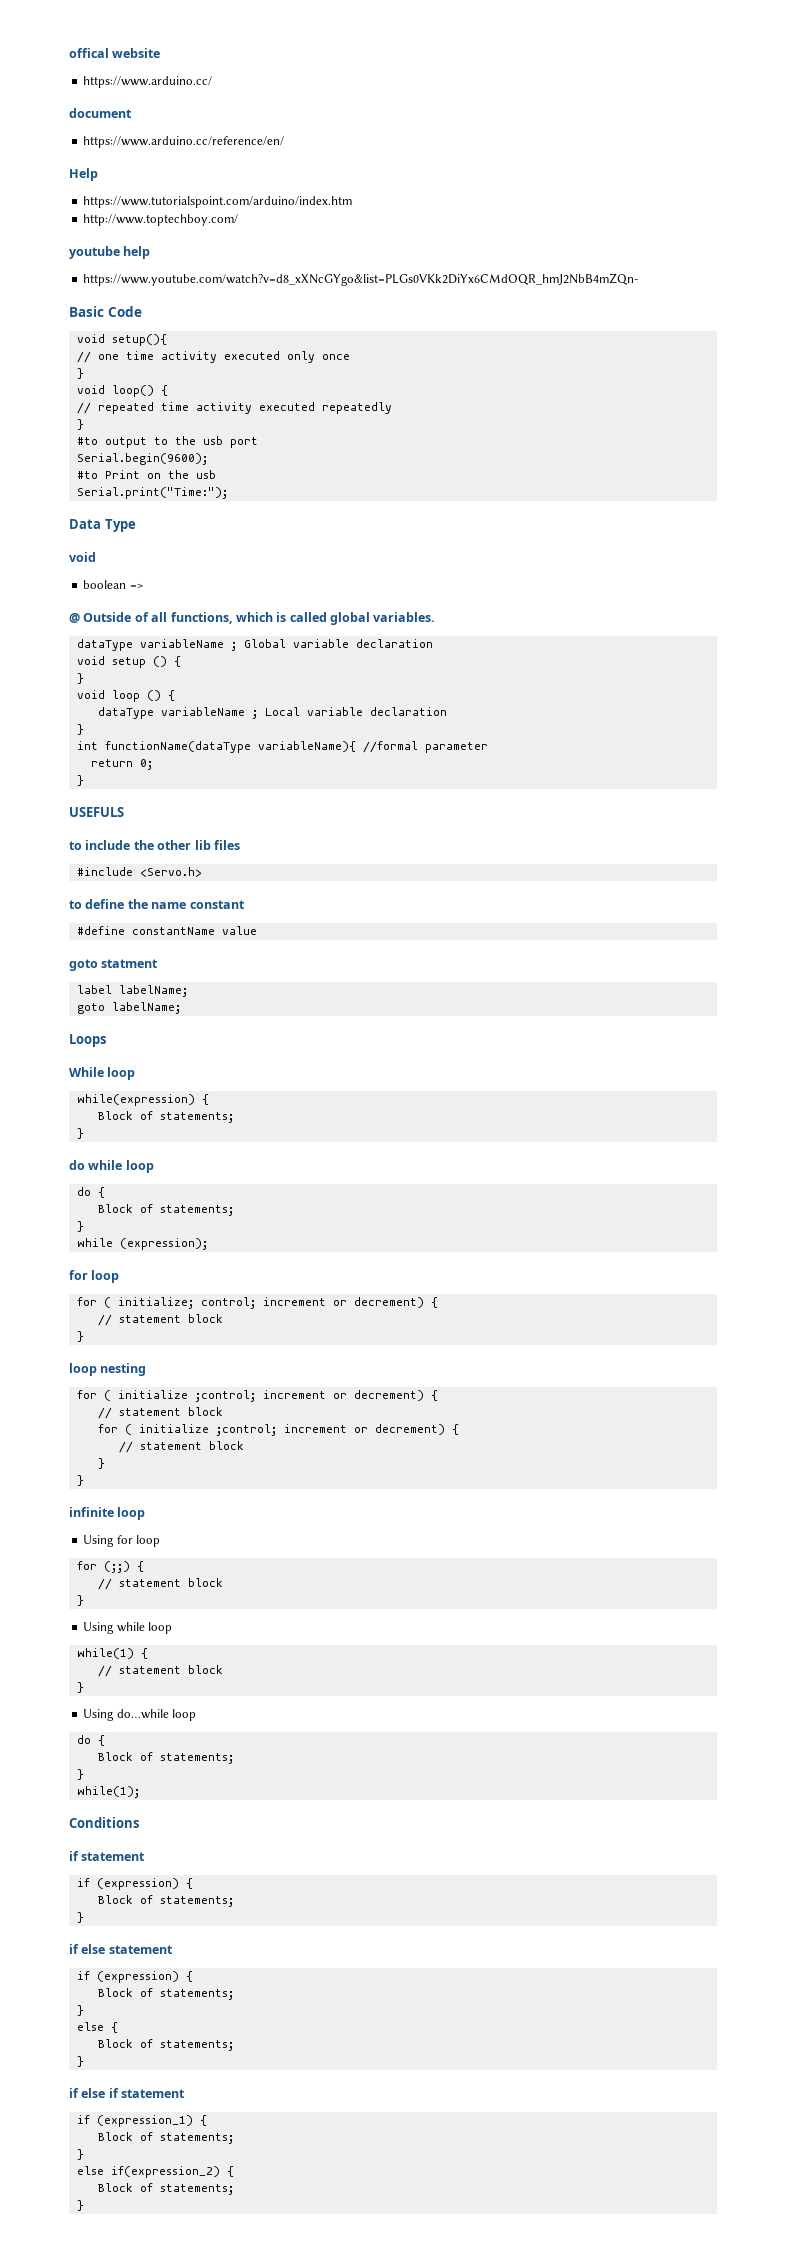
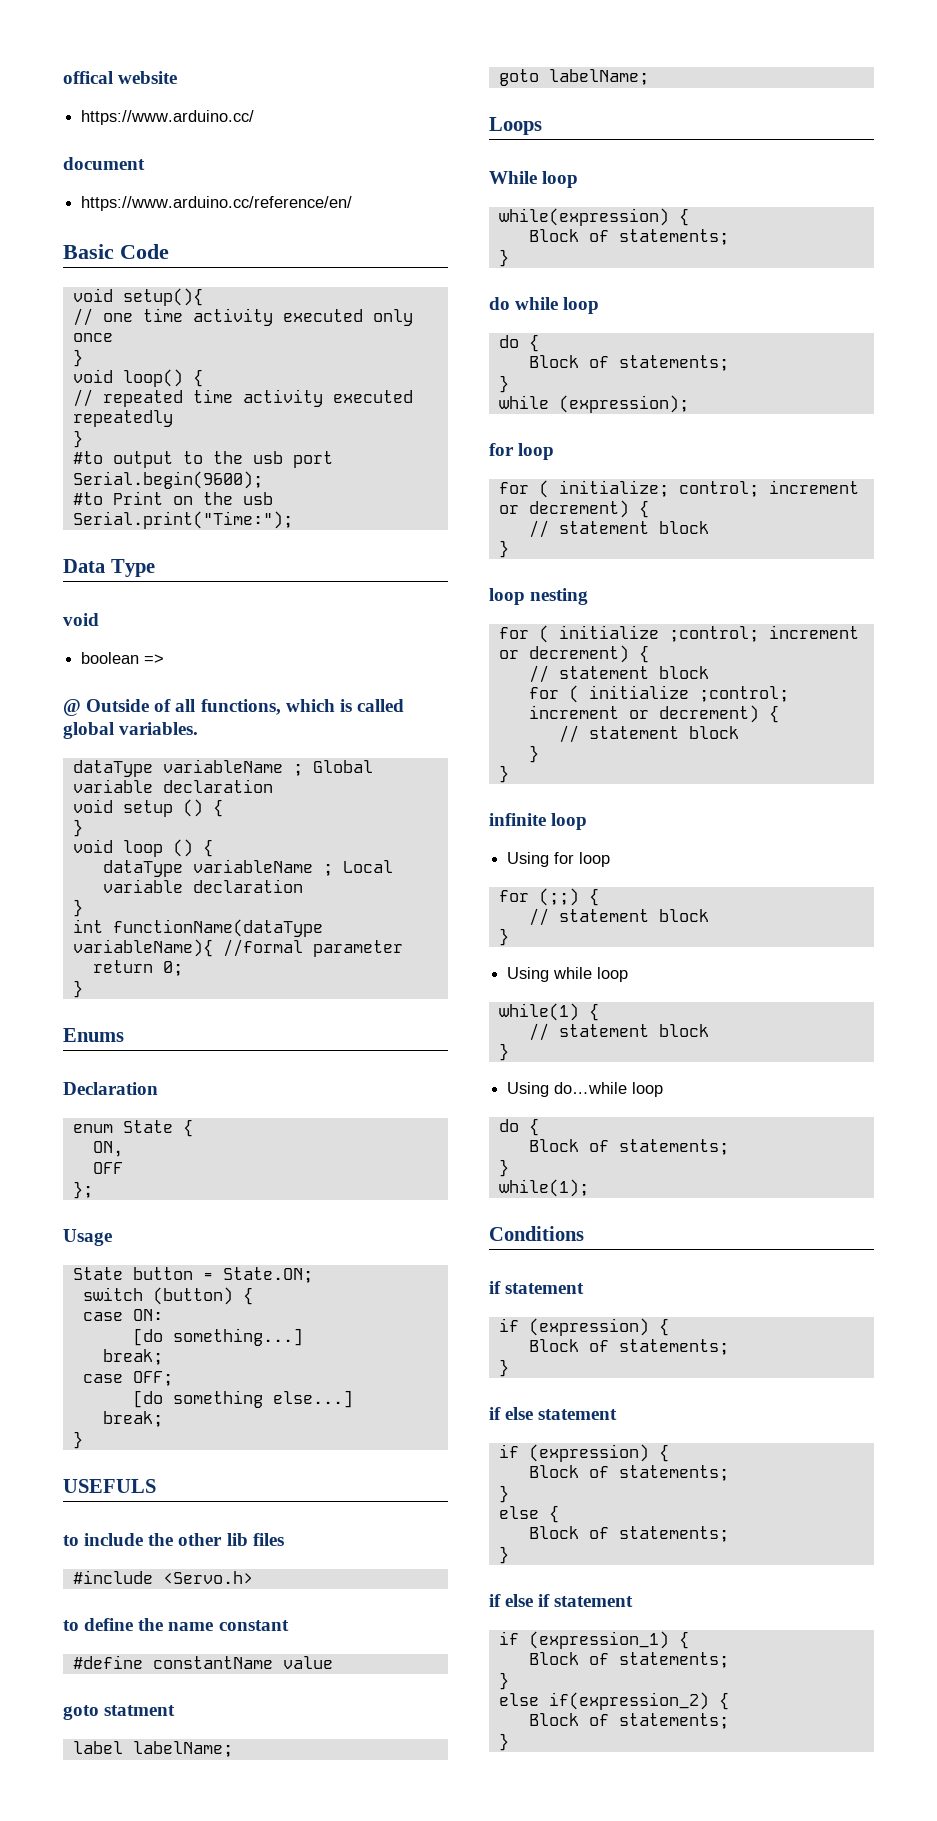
- Help
- https://www.tutorialspoint.com/arduino/index.htm
- http://www.toptechboy.com/
- youtube help
- https://www.youtube.com/watch?v=d8_xXNcGYgo&list=PLGs0VKk2DiYx6CMdOQR_hmJ2NbB4mZQn-
+ Enums
+ Declaration
+ enum State {
+ ON,
+ OFF
+ };
+ Usage
+ State button = State.ON;
+ switch (button) {
+ case ON:
+ [do something...]
+ break;
+ case OFF;
+ [do something else...]
+ break;
+ }

